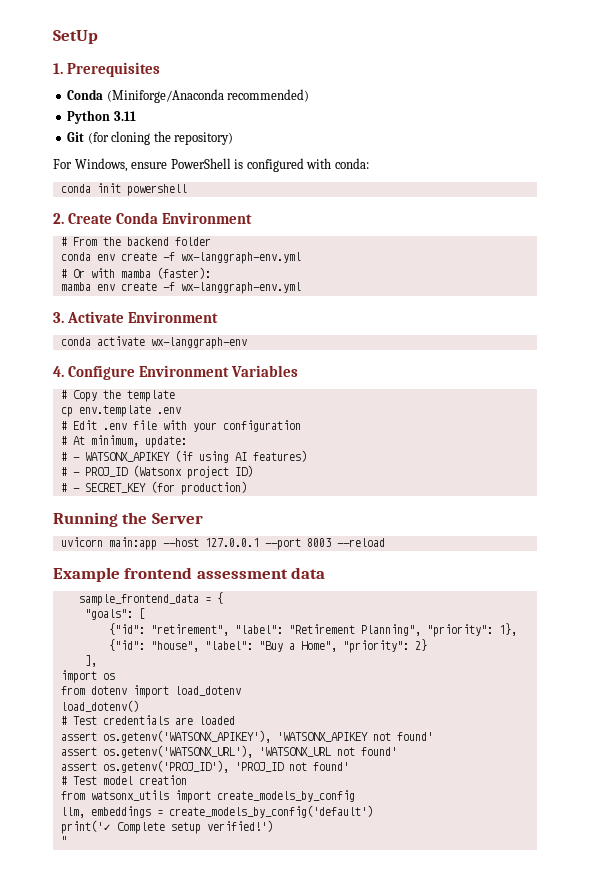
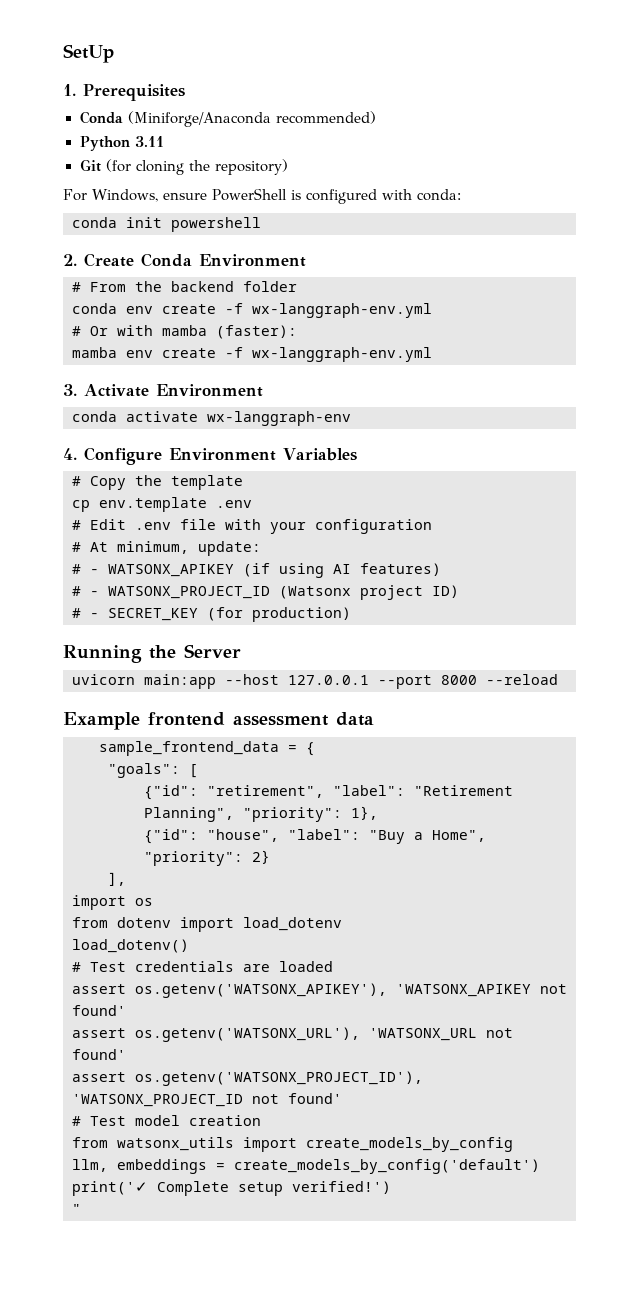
- # - PROJ_ID (Watsonx project ID)
+ # - WATSONX_PROJECT_ID (Watsonx project ID)
- uvicorn main:app --host 127.0.0.1 --port 8003 --reload
+ uvicorn main:app --host 127.0.0.1 --port 8000 --reload
- assert os.getenv('PROJ_ID'), 'PROJ_ID not found'
+ assert os.getenv('WATSONX_PROJECT_ID'), 'WATSONX_PROJECT_ID not found'

